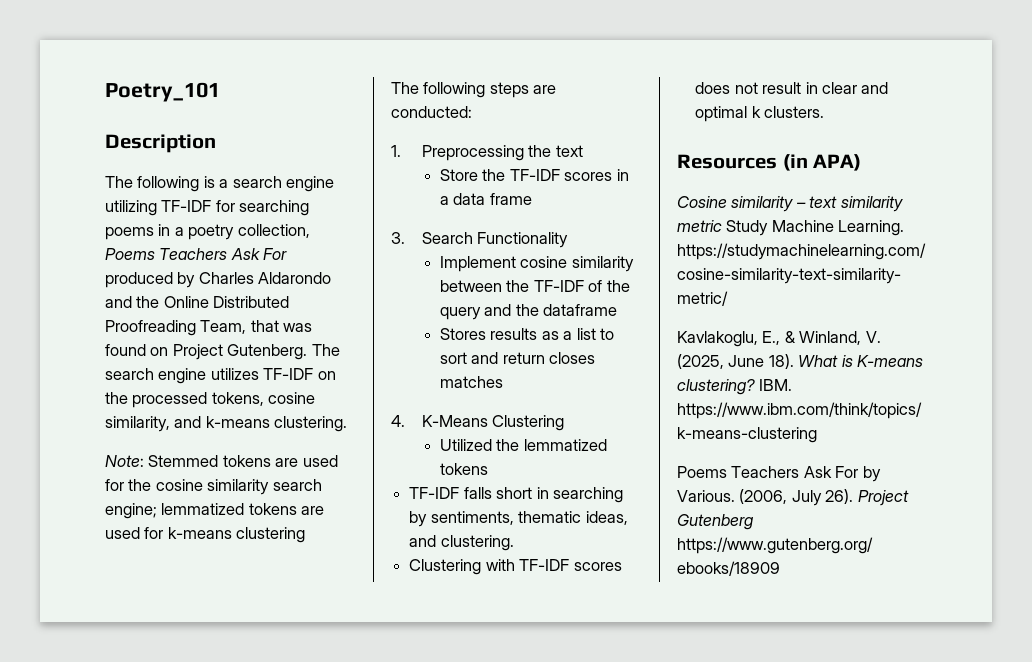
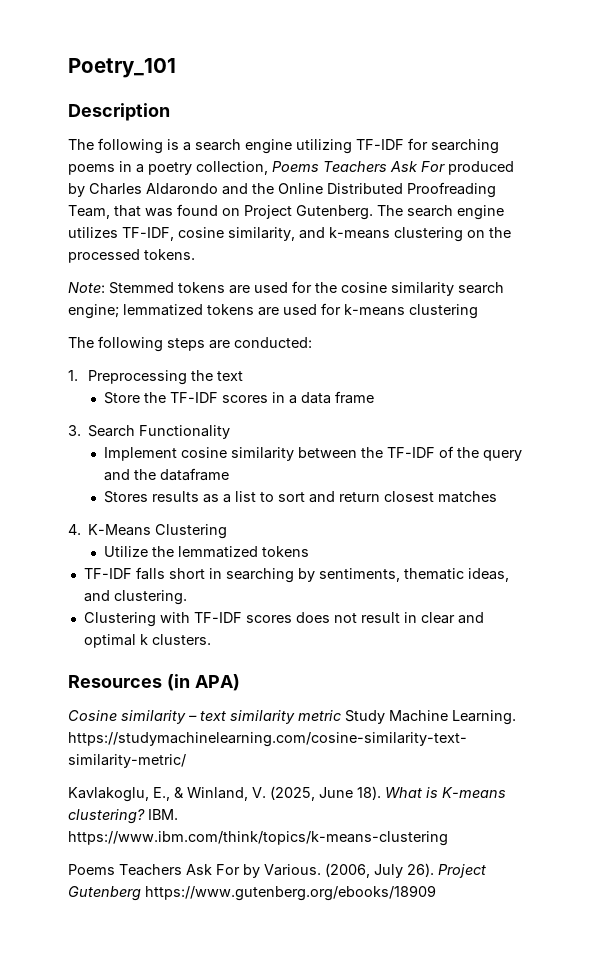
- The search engine utilizes TF-IDF on the processed tokens, cosine similarity, and k-means clustering.
+ The search engine utilizes TF-IDF, cosine similarity, and k-means clustering on the processed tokens.
- Stores results as a list to sort and return closes matches
+ Stores results as a list to sort and return closest matches
- Utilized the lemmatized tokens
+ Utilize the lemmatized tokens

